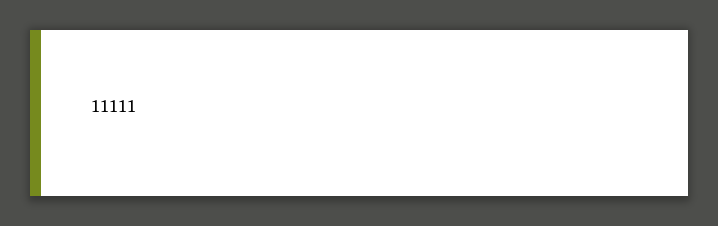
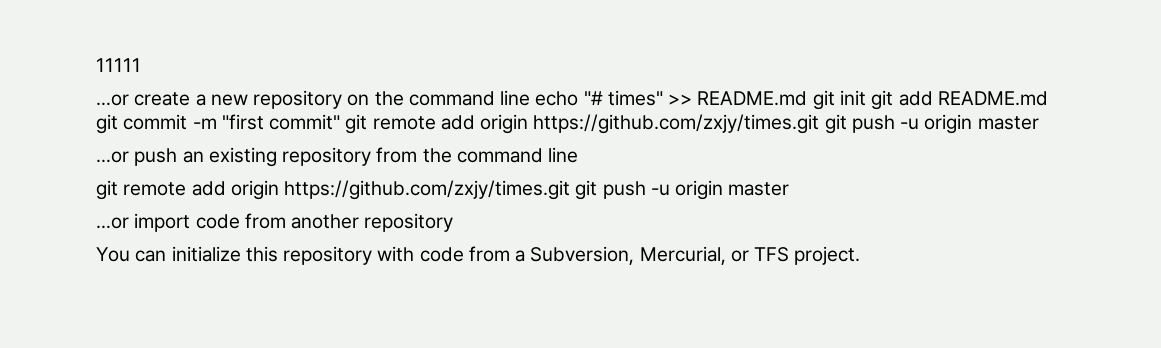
+ …or create a new repository on the command line echo "# times" >> README.md git init git add README.md git commit -m "first commit" git remote add origin https://github.com/zxjy/times.git git push -u origin master
+ …or push an existing repository from the command line
+ git remote add origin https://github.com/zxjy/times.git git push -u origin master
+ …or import code from another repository
+ You can initialize this repository with code from a Subversion, Mercurial, or TFS project.

